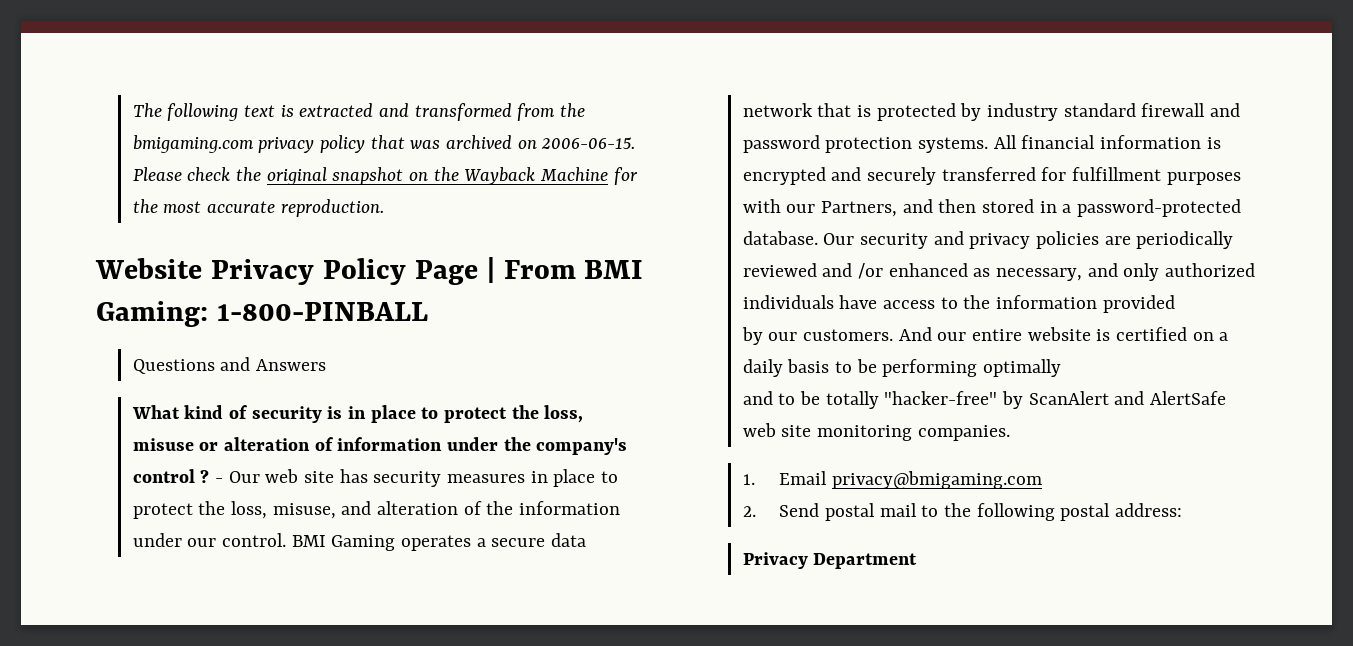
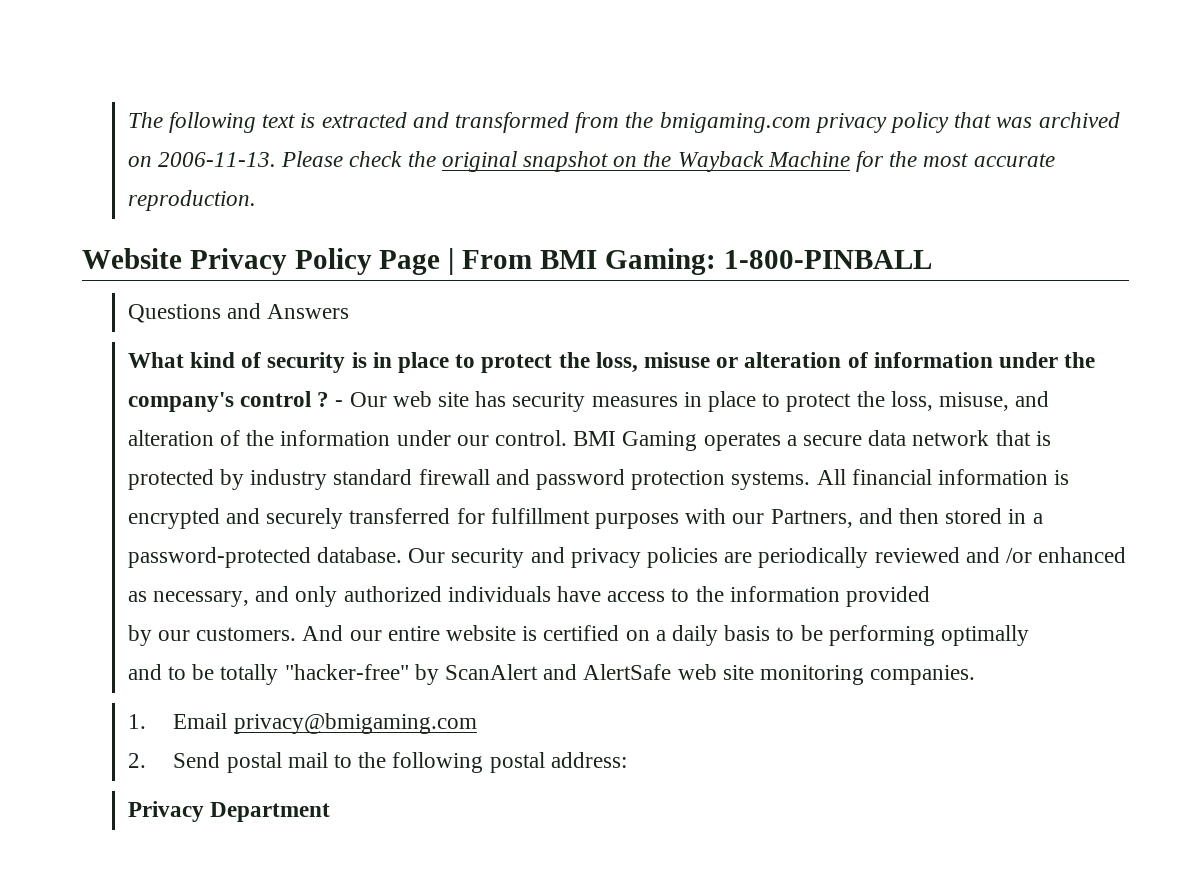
- The following text is extracted and transformed from the bmigaming.com privacy policy that was archived on 2006-06-15.
+ The following text is extracted and transformed from the bmigaming.com privacy policy that was archived on 2006-11-13.

